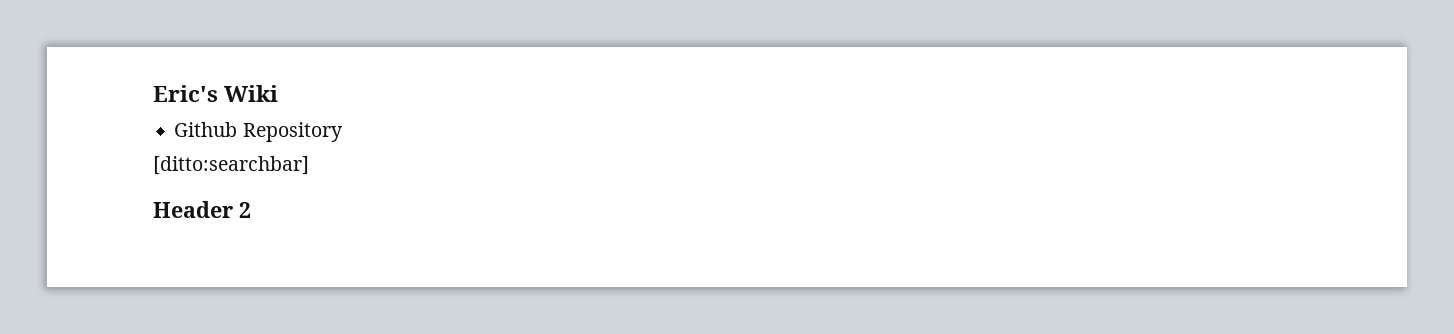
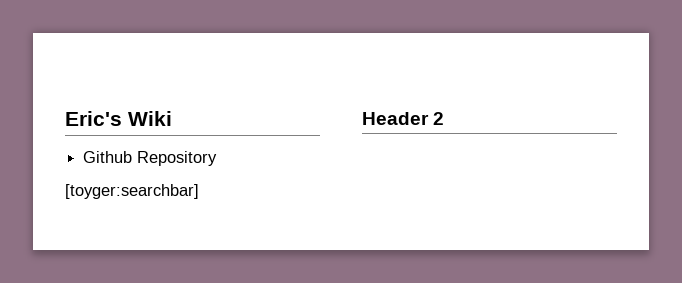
- [ditto:searchbar]
+ [toyger:searchbar]

